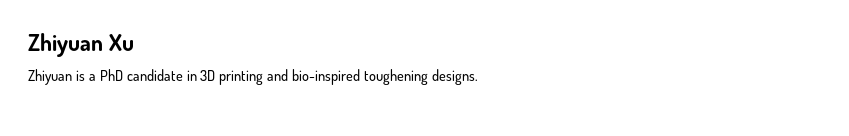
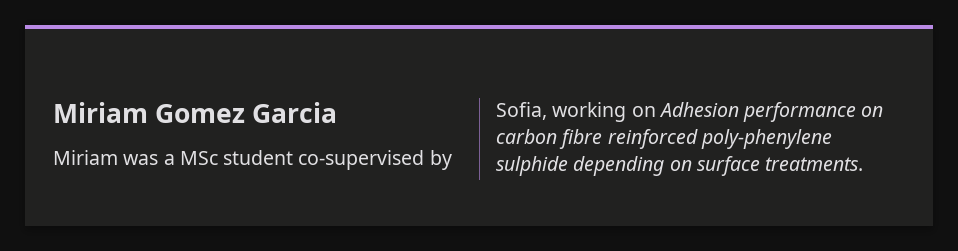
- Zhiyuan Xu
- Zhiyuan is a PhD candidate in 3D printing and bio-inspired toughening designs.
+ Miriam Gomez Garcia
+ Miriam was a MSc student co-supervised by Sofia, working on Adhesion performance on carbon fibre reinforced poly-phenylene sulphide depending on surface treatments.

